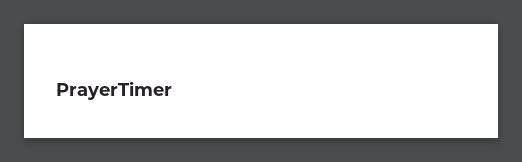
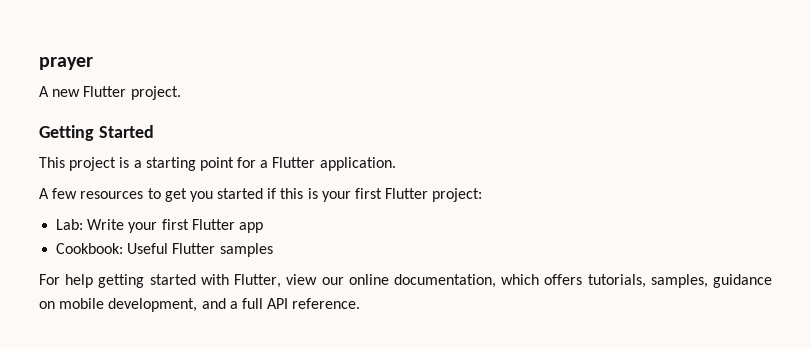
- PrayerTimer
+ prayer
+ A new Flutter project.
+ Getting Started
+ This project is a starting point for a Flutter application.
+ A few resources to get you started if this is your first Flutter project:
+ Lab: Write your first Flutter app
+ Cookbook: Useful Flutter samples
+ For help getting started with Flutter, view our online documentation, which offers tutorials, samples, guidance on mobile development, and a full API reference.

